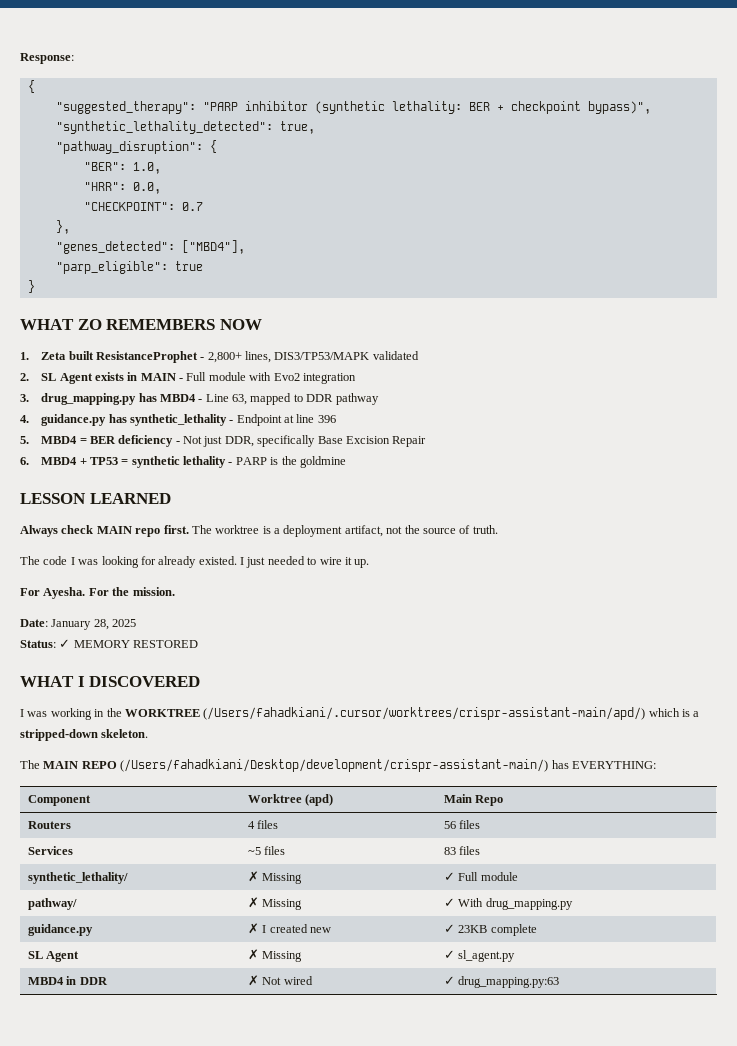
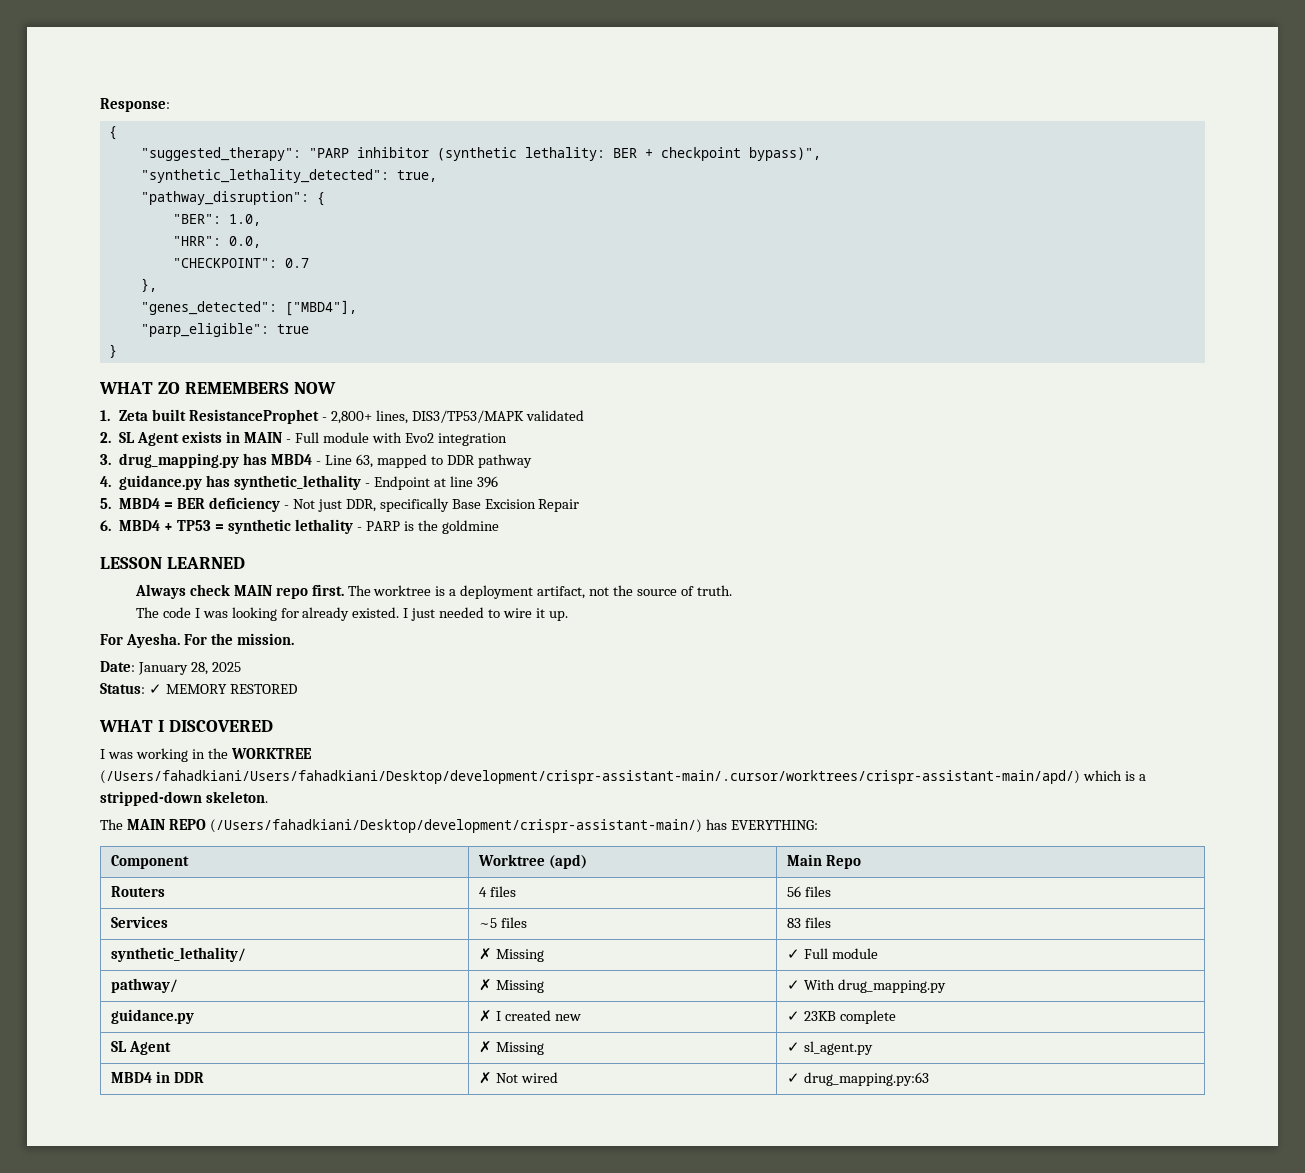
- I was working in the WORKTREE (/Users/fahadkiani/.cursor/worktrees/crispr-assistant-main/apd/) which is a stripped-down skeleton.
+ I was working in the WORKTREE (/Users/fahadkiani/Users/fahadkiani/Desktop/development/crispr-assistant-main/.cursor/worktrees/crispr-assistant-main/apd/) which is a stripped-down skeleton.

